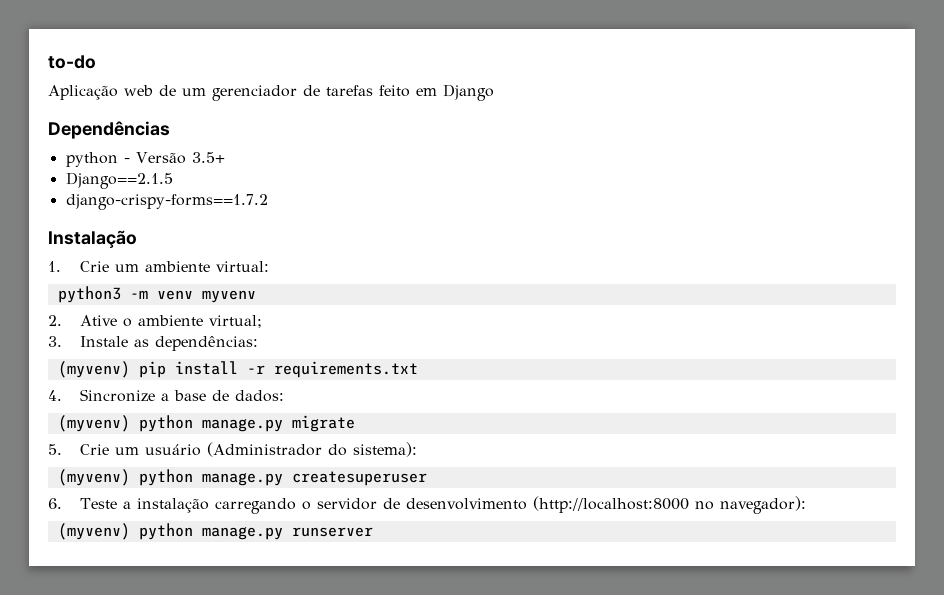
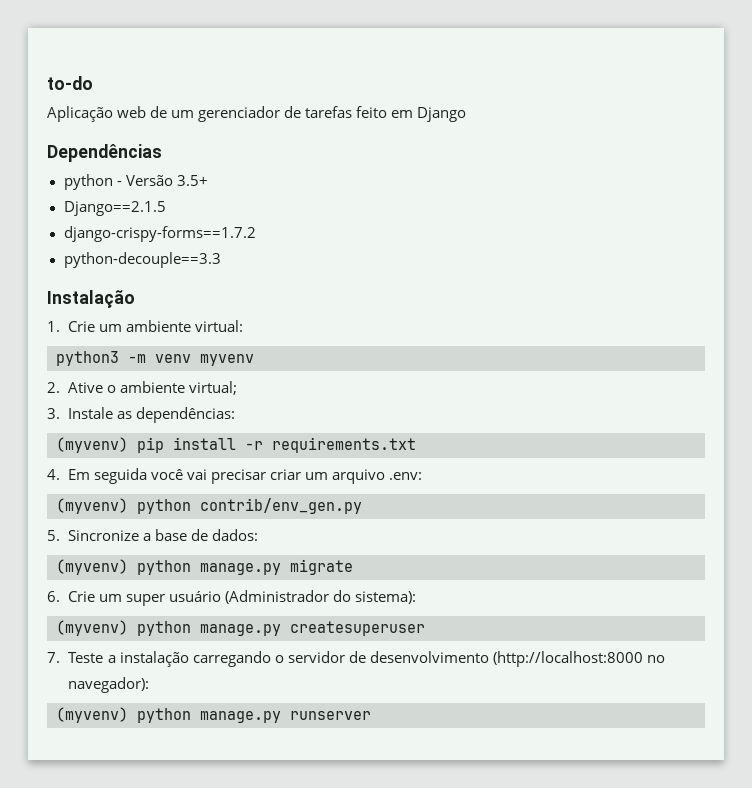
+ python-decouple==3.3
- 4. Sincronize a base de dados:
+ 4. Em seguida você vai precisar criar um arquivo .env:
+ (myvenv) python contrib/env_gen.py
+ 5. Sincronize a base de dados:
- 5. Crie um usuário (Administrador do sistema):
+ 6. Crie um super usuário (Administrador do sistema):
- 6. Teste a instalação carregando o servidor de desenvolvimento (http://localhost:8000 no navegador):
+ 7. Teste a instalação carregando o servidor de desenvolvimento (http://localhost:8000 no navegador):

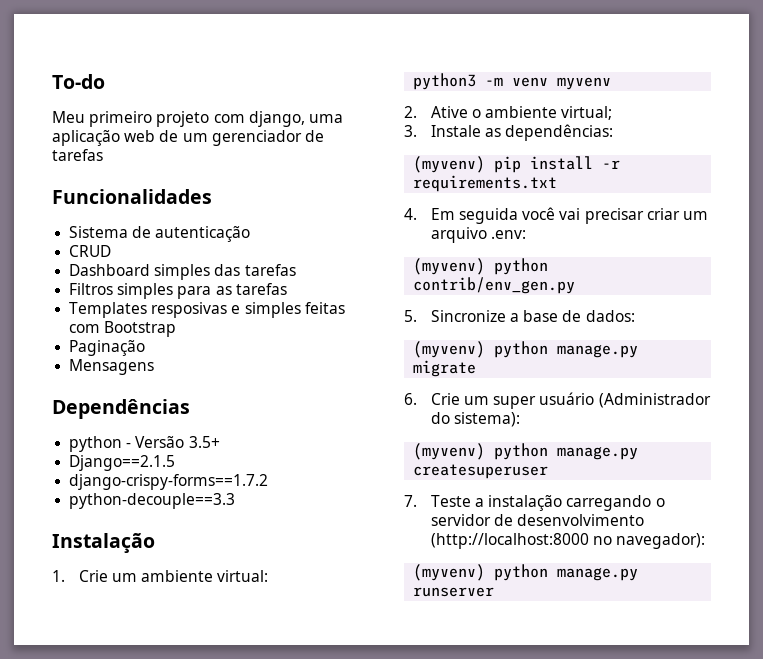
- to-do
- Aplicação web de um gerenciador de tarefas feito em Django
+ To-do
+ Meu primeiro projeto com django, uma aplicação web de um gerenciador de tarefas
+ Funcionalidades
+ Sistema de autenticação
+ CRUD
+ Dashboard simples das tarefas
+ Filtros simples para as tarefas
+ Templates resposivas e simples feitas com Bootstrap
+ Paginação
+ Mensagens

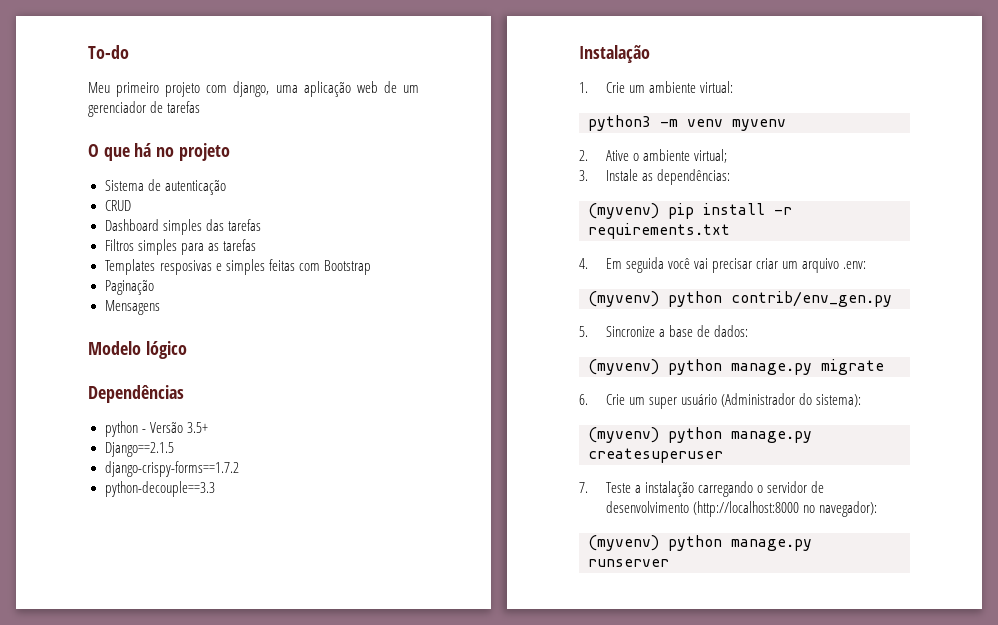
- Funcionalidades
+ O que há no projeto
+ Modelo lógico

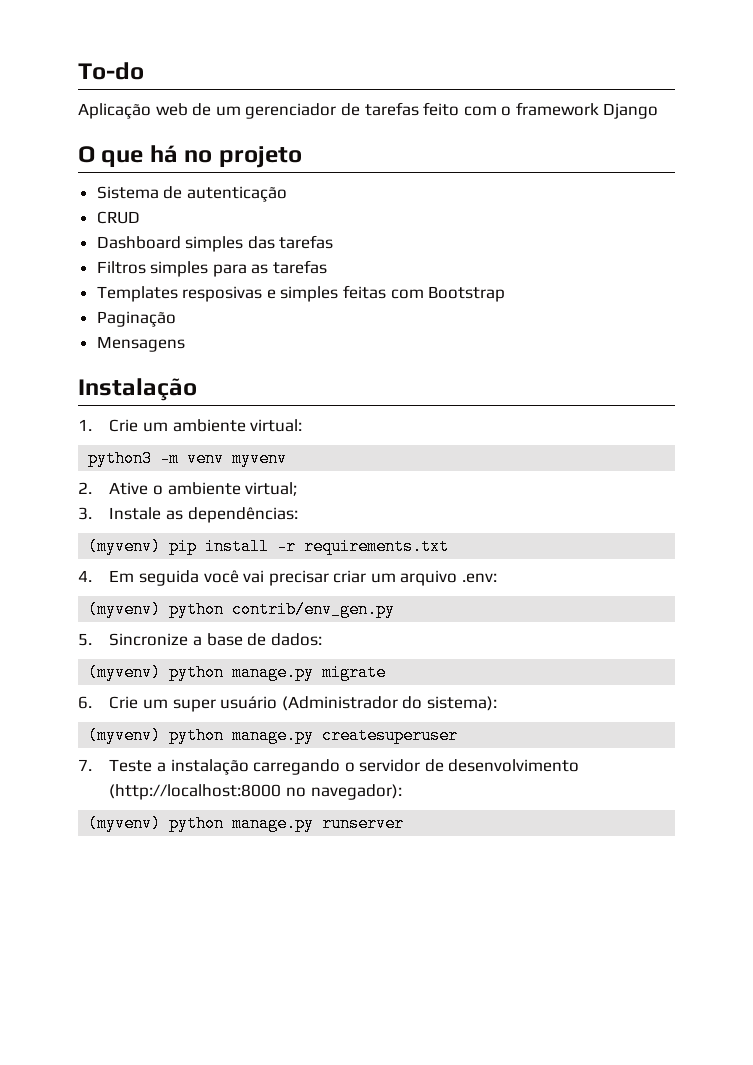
- Meu primeiro projeto com django, uma aplicação web de um gerenciador de tarefas
+ Aplicação web de um gerenciador de tarefas feito com o framework Django
- Modelo lógico
- Dependências
- python - Versão 3.5+
- Django==2.1.5
- django-crispy-forms==1.7.2
- python-decouple==3.3

